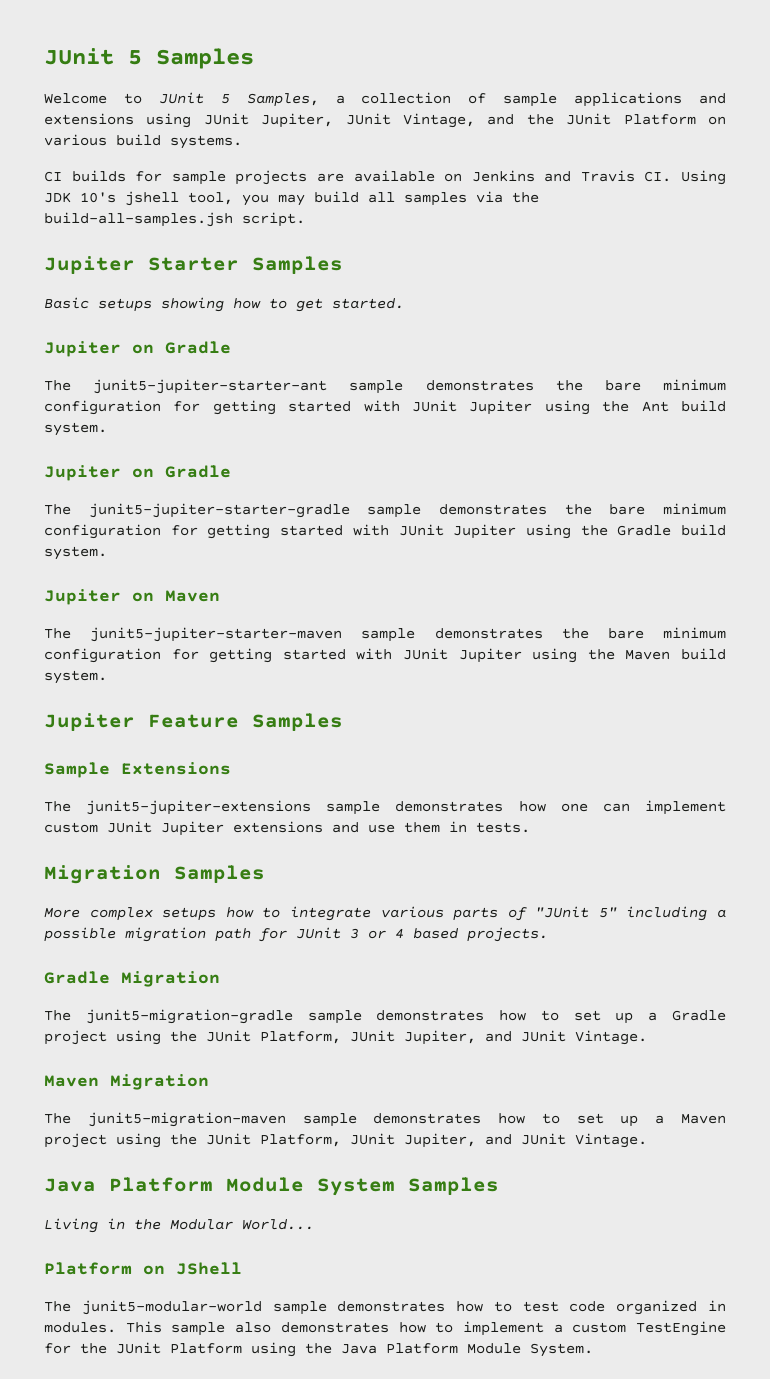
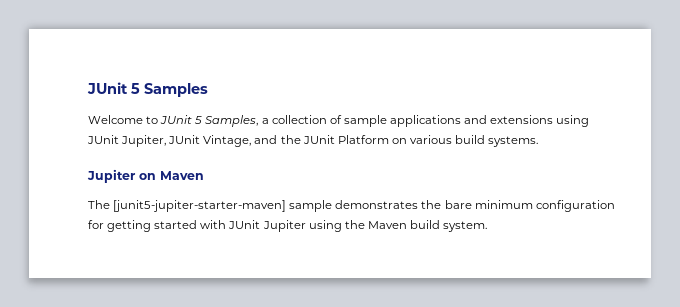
- CI builds for sample projects are available on Jenkins and Travis CI. Using JDK 10's jshell tool, you may build all samples via the build-all-samples.jsh script.
- Jupiter Starter Samples
- Basic setups showing how to get started.
- Jupiter on Gradle
- The junit5-jupiter-starter-ant sample demonstrates the bare minimum configuration for getting started with JUnit Jupiter using the Ant build system.
- Jupiter on Gradle
- The junit5-jupiter-starter-gradle sample demonstrates the bare minimum configuration for getting started with JUnit Jupiter using the Gradle build system.
- The junit5-jupiter-starter-maven sample demonstrates the bare minimum configuration for getting started with JUnit Jupiter using the Maven build system.
+ The [junit5-jupiter-starter-maven] sample demonstrates the bare minimum configuration for getting started with JUnit Jupiter using the Maven build system.
- Jupiter Feature Samples
- Sample Extensions
- The junit5-jupiter-extensions sample demonstrates how one can implement custom JUnit Jupiter extensions and use them in tests.
- Migration Samples
- More complex setups how to integrate various parts of "JUnit 5" including a possible migration path for JUnit 3 or 4 based projects.
- Gradle Migration
- The junit5-migration-gradle sample demonstrates how to set up a Gradle project using the JUnit Platform, JUnit Jupiter, and JUnit Vintage.
- Maven Migration
- The junit5-migration-maven sample demonstrates how to set up a Maven project using the JUnit Platform, JUnit Jupiter, and JUnit Vintage.
- Java Platform Module System Samples
- Living in the Modular World...
- Platform on JShell
- The junit5-modular-world sample demonstrates how to test code organized in modules. This sample also demonstrates how to implement a custom TestEngine for the JUnit Platform using the Java Platform Module System.

